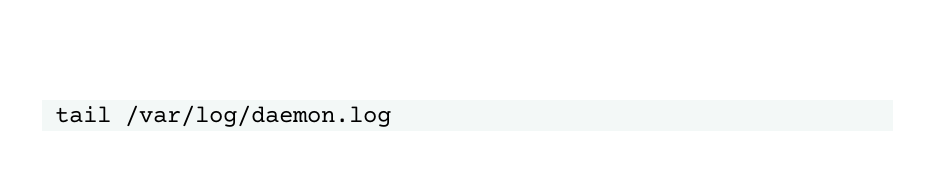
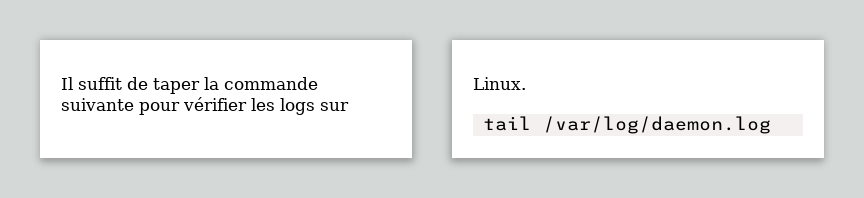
+ Il suffit de taper la commande suivante pour vérifier les logs sur Linux.

